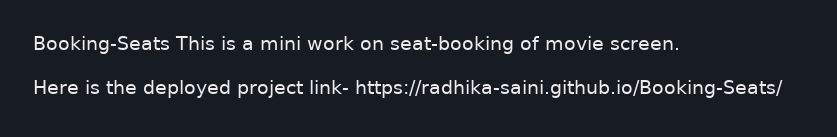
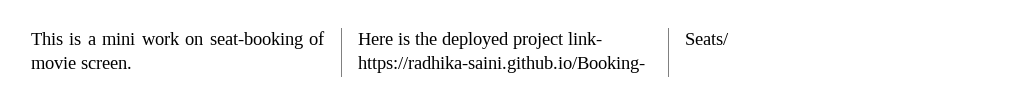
- Booking-Seats This is a mini work on seat-booking of movie screen.
+ This is a mini work on seat-booking of movie screen.

